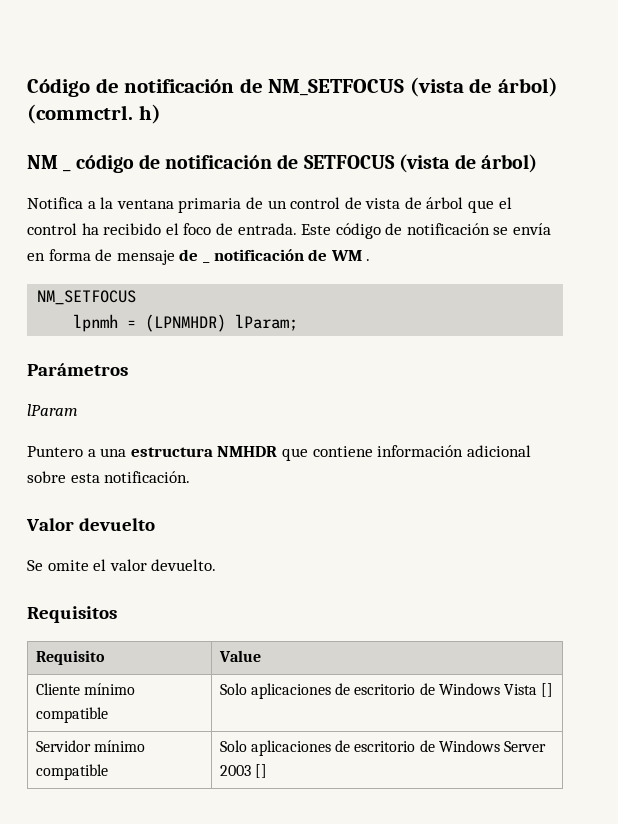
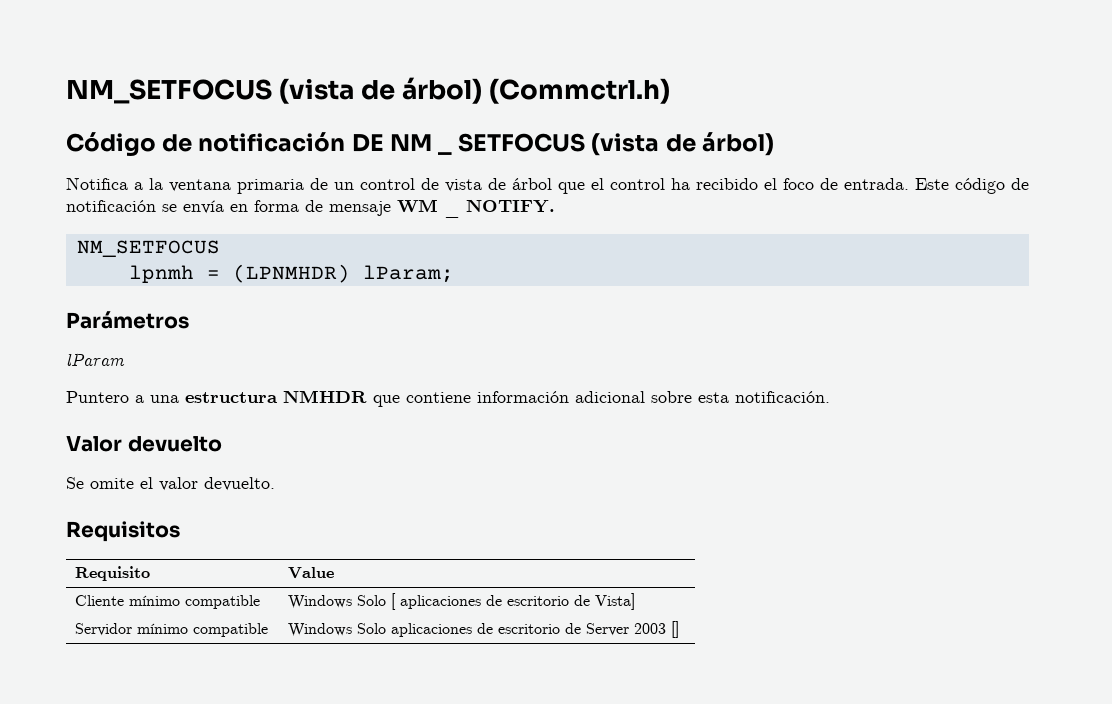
- Código de notificación de NM_SETFOCUS (vista de árbol) (commctrl. h)
- NM _ código de notificación de SETFOCUS (vista de árbol)
+ NM_SETFOCUS (vista de árbol) (Commctrl.h)
+ Código de notificación DE NM _ SETFOCUS (vista de árbol)
- Este código de notificación se envía en forma de mensaje de _ notificación de WM .
+ Este código de notificación se envía en forma de mensaje WM _ NOTIFY.
- Cliente mínimo compatible | Solo aplicaciones de escritorio de Windows Vista []
- Servidor mínimo compatible | Solo aplicaciones de escritorio de Windows Server 2003 []
+ Cliente mínimo compatible | Windows Solo [ aplicaciones de escritorio de Vista]
+ Servidor mínimo compatible | Windows Solo aplicaciones de escritorio de Server 2003 []

